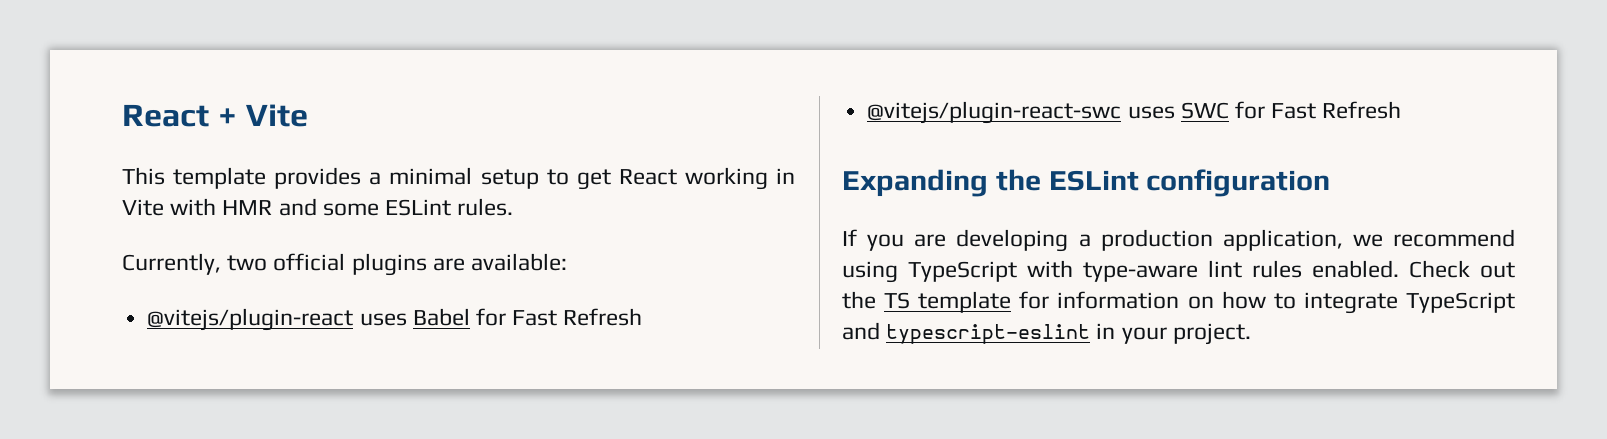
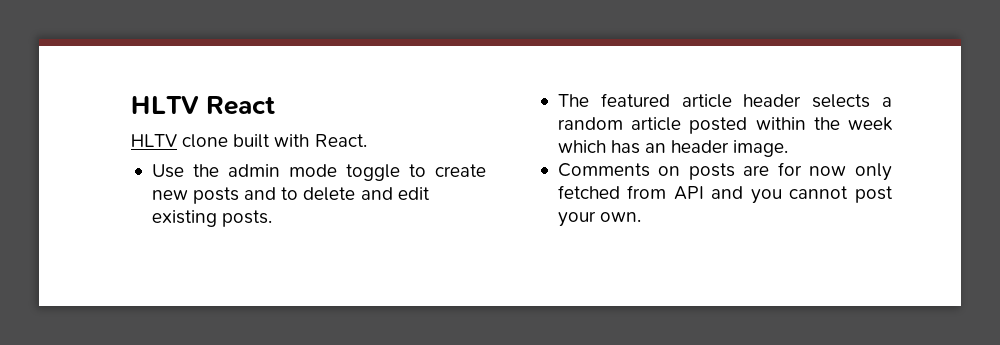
- React + Vite
- This template provides a minimal setup to get React working in Vite with HMR and some ESLint rules.
- Currently, two official plugins are available:
- @vitejs/plugin-react uses Babel for Fast Refresh
- @vitejs/plugin-react-swc uses SWC for Fast Refresh
- Expanding the ESLint configuration
- If you are developing a production application, we recommend using TypeScript with type-aware lint rules enabled. Check out the TS template for information on how to integrate TypeScript and typescript-eslint in your project.
+ HLTV React
+ HLTV clone built with React.
+ Use the admin mode toggle to create new posts and to delete and edit existing posts.
+ The featured article header selects a random article posted within the week which has an header image.
+ Comments on posts are for now only fetched from API and you cannot post your own.

